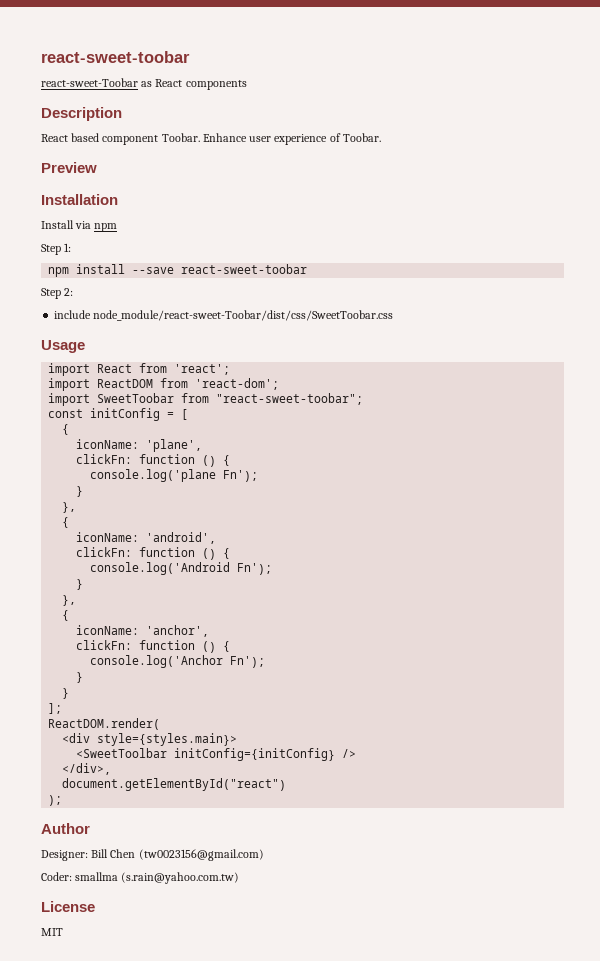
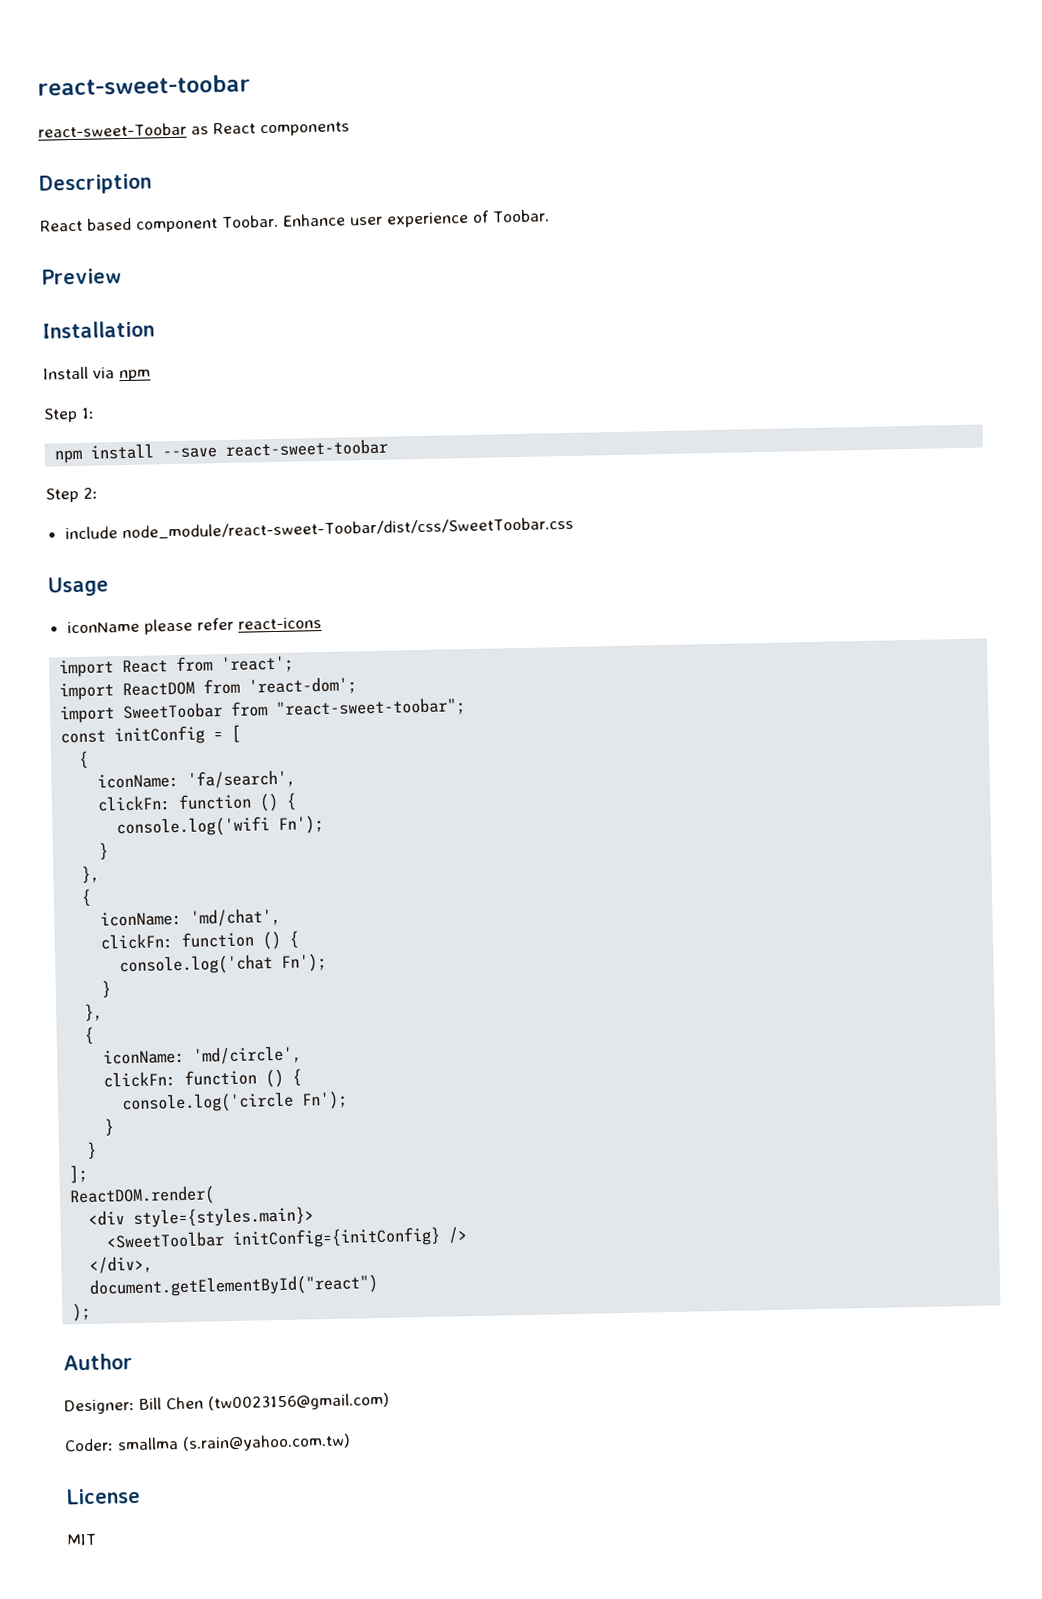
+ iconName please refer react-icons
- iconName: 'plane',
+ iconName: 'fa/search',
  clickFn: function () {
- console.log('plane Fn');
+ console.log('wifi Fn');
  }
  },
  {
- iconName: 'android',
+ iconName: 'md/chat',
  clickFn: function () {
- console.log('Android Fn');
+ console.log('chat Fn');
  }
  },
  {
- iconName: 'anchor',
+ iconName: 'md/circle',
  clickFn: function () {
- console.log('Anchor Fn');
+ console.log('circle Fn');

